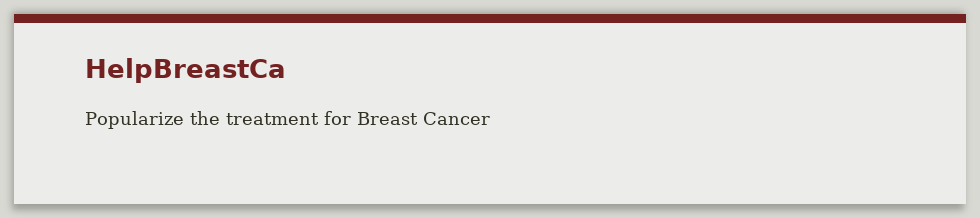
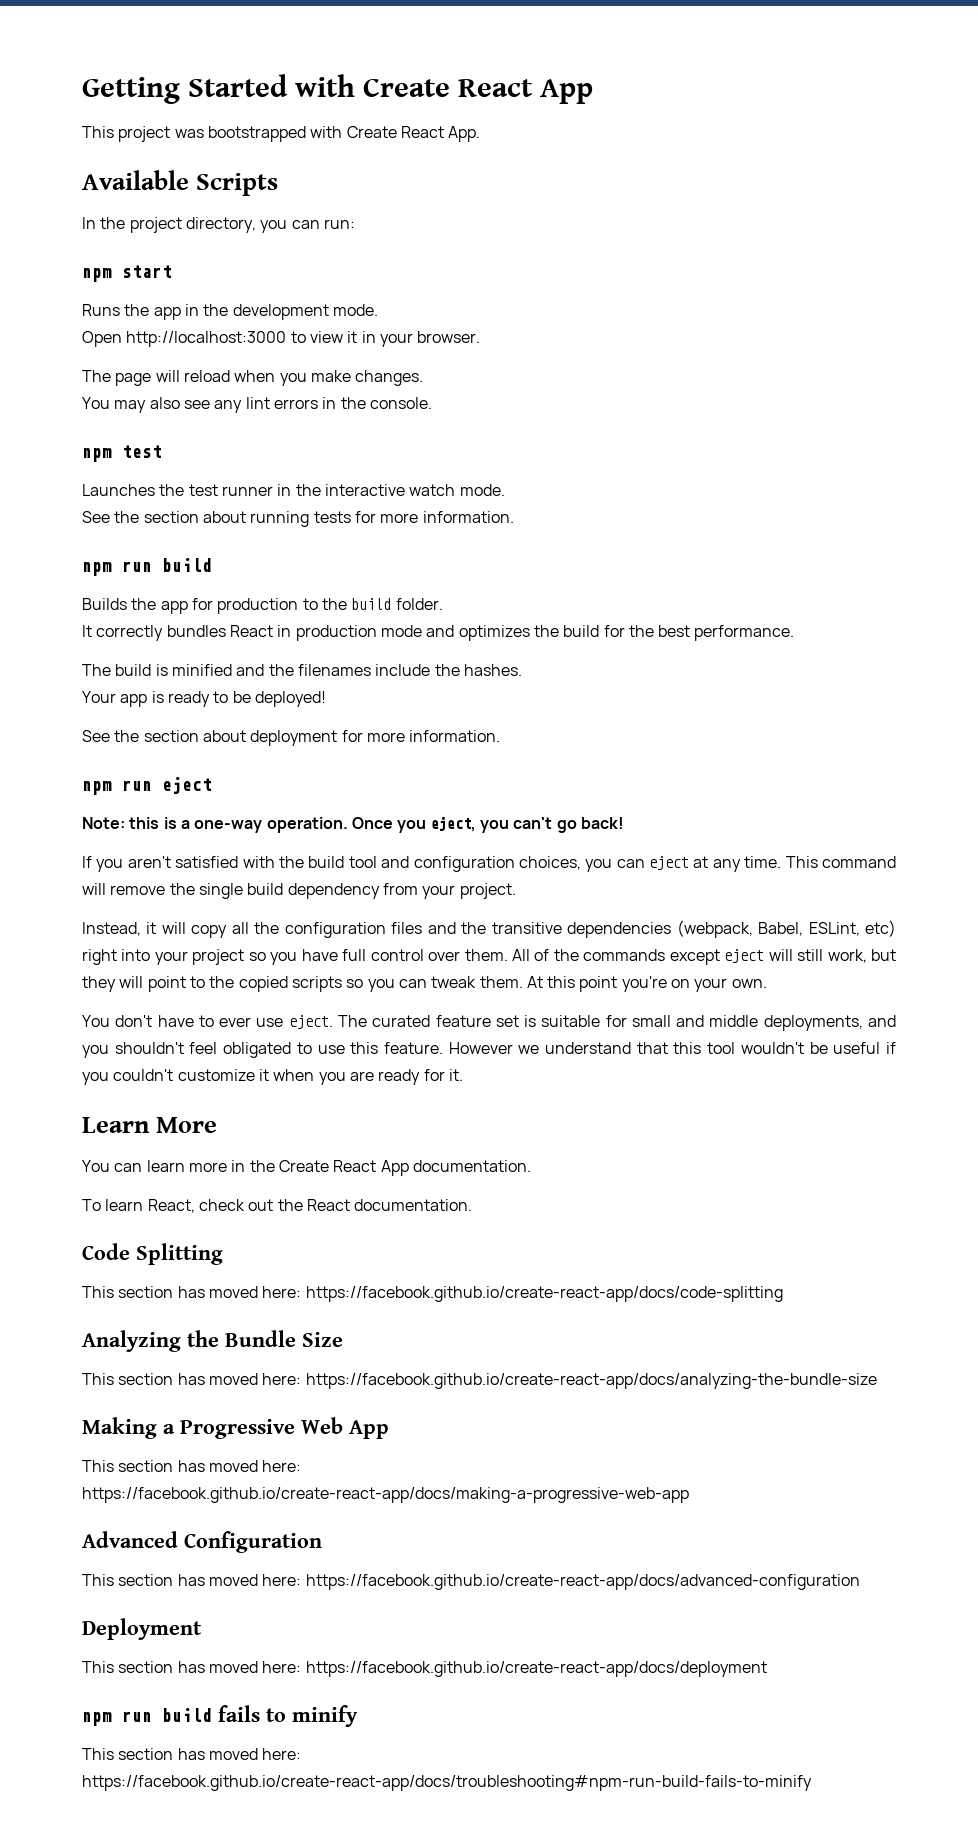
- HelpBreastCa
- Popularize the treatment for Breast Cancer
+ Getting Started with Create React App
+ This project was bootstrapped with Create React App.
+ Available Scripts
+ In the project directory, you can run:
+ npm start
+ Runs the app in the development mode.
+ Open http://localhost:3000 to view it in your browser.
+ The page will reload when you make changes.
+ You may also see any lint errors in the console.
+ npm test
+ Launches the test runner in the interactive watch mode.
+ See the section about running tests for more information.
+ npm run build
+ Builds the app for production to the build folder.
+ It correctly bundles React in production mode and optimizes the build for the best performance.
+ The build is minified and the filenames include the hashes.
+ Your app is ready to be deployed!
+ See the section about deployment for more information.
+ npm run eject
+ Note: this is a one-way operation. Once you eject, you can't go back!
+ If you aren't satisfied with the build tool and configuration choices, you can eject at any time. This command will remove the single build dependency from your project.
+ Instead, it will copy all the configuration files and the transitive dependencies (webpack, Babel, ESLint, etc) right into your project so you have full control over them. All of the commands except eject will still work, but they will point to the copied scripts so you can tweak them. At this point you're on your own.
+ You don't have to ever use eject. The curated feature set is suitable for small and middle deployments, and you shouldn't feel obligated to use this feature. However we understand that this tool wouldn't be useful if you couldn't customize it when you are ready for it.
+ Learn More
+ You can learn more in the Create React App documentation.
+ To learn React, check out the React documentation.
+ Code Splitting
+ This section has moved here: https://facebook.github.io/create-react-app/docs/code-splitting
+ Analyzing the Bundle Size
+ This section has moved here: https://facebook.github.io/create-react-app/docs/analyzing-the-bundle-size
+ Making a Progressive Web App
+ This section has moved here: https://facebook.github.io/create-react-app/docs/making-a-progressive-web-app
+ Advanced Configuration
+ This section has moved here: https://facebook.github.io/create-react-app/docs/advanced-configuration
+ Deployment
+ This section has moved here: https://facebook.github.io/create-react-app/docs/deployment
+ npm run build fails to minify
+ This section has moved here: https://facebook.github.io/create-react-app/docs/troubleshooting#npm-run-build-fails-to-minify

